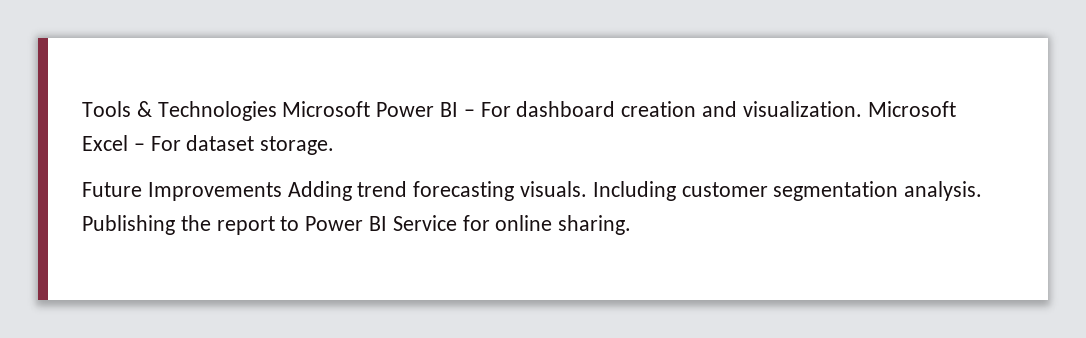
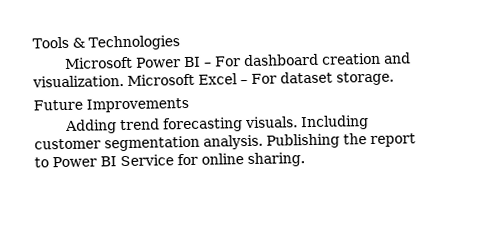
- Tools & Technologies Microsoft Power BI – For dashboard creation and visualization.
+ Tools & Technologies
+ Microsoft Power BI – For dashboard creation and visualization.
- Future Improvements Adding trend forecasting visuals.
+ Future Improvements
+ Adding trend forecasting visuals.

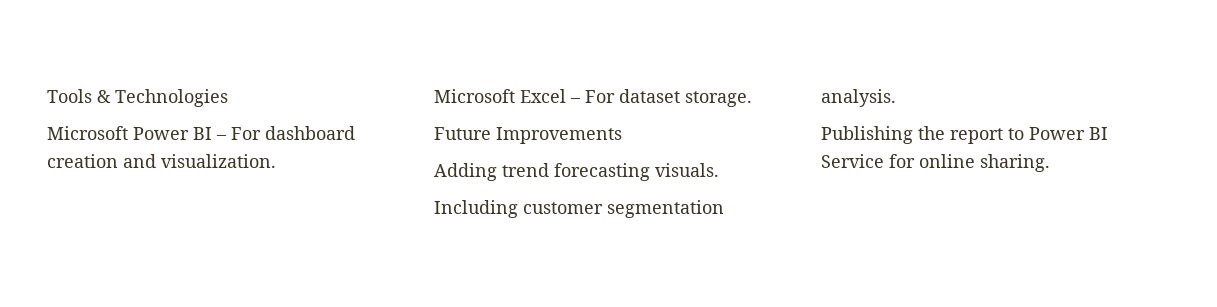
- Microsoft Power BI – For dashboard creation and visualization. Microsoft Excel – For dataset storage.
+ Microsoft Power BI – For dashboard creation and visualization.
+ Microsoft Excel – For dataset storage.
- Adding trend forecasting visuals. Including customer segmentation analysis. Publishing the report to Power BI Service for online sharing.
+ Adding trend forecasting visuals.
+ Including customer segmentation analysis.
+ Publishing the report to Power BI Service for online sharing.

